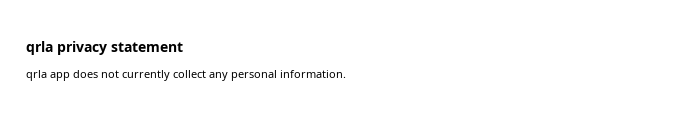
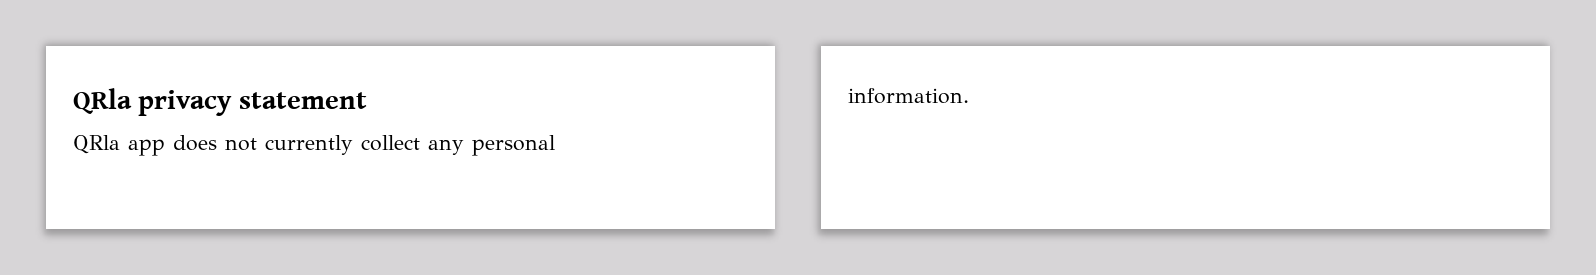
- qrla privacy statement
+ QRla privacy statement
- qrla app does not currently collect any personal information.
+ QRla app does not currently collect any personal information.

